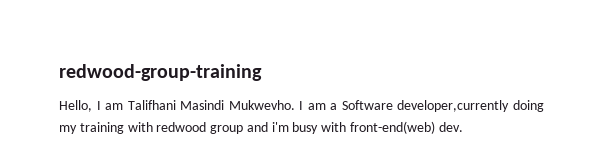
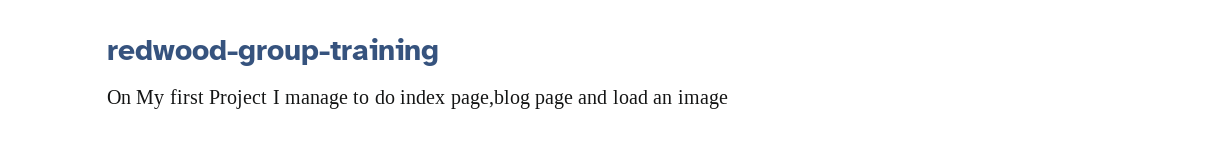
- Hello, I am Talifhani Masindi Mukwevho. I am a Software developer,currently doing my training with redwood group and i'm busy with front-end(web) dev.
+ On My first Project I manage to do index page,blog page and load an image

